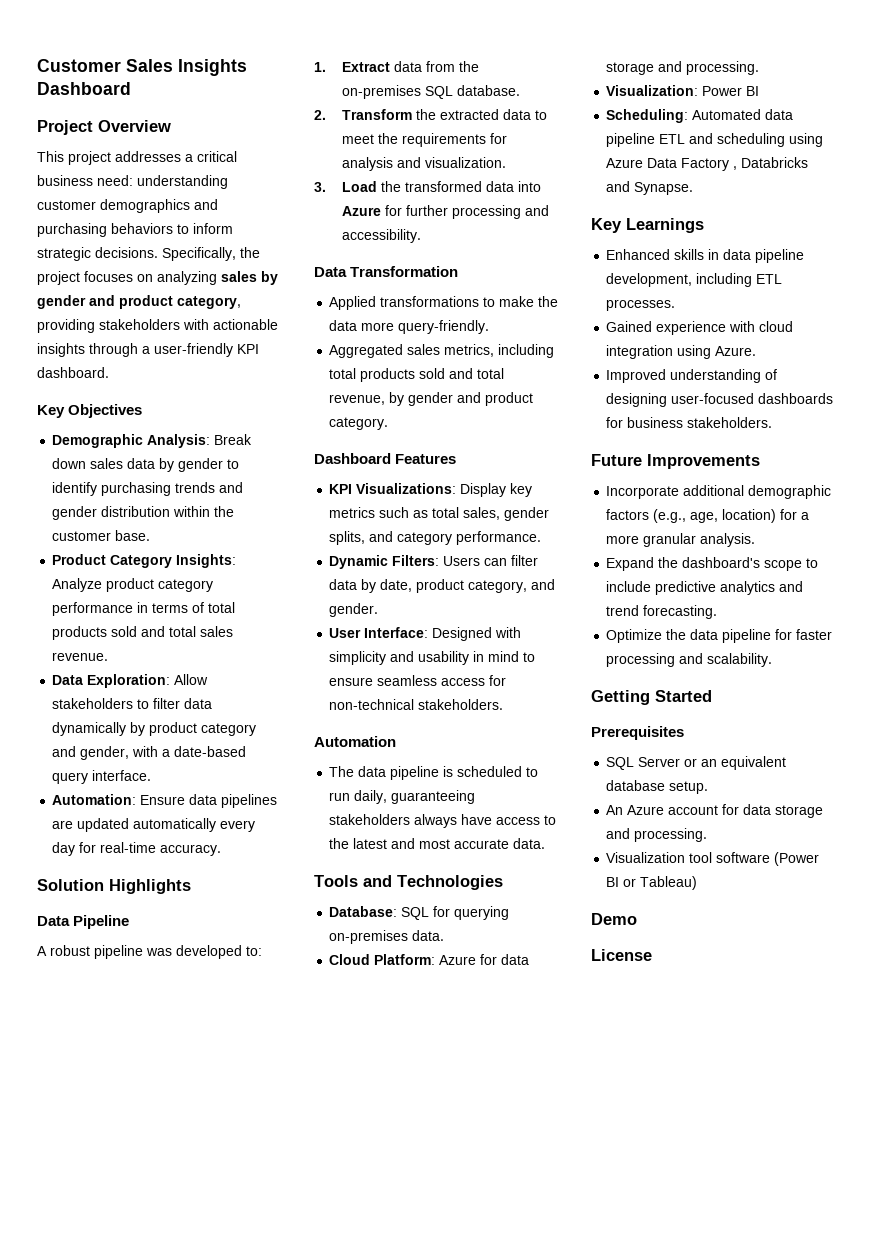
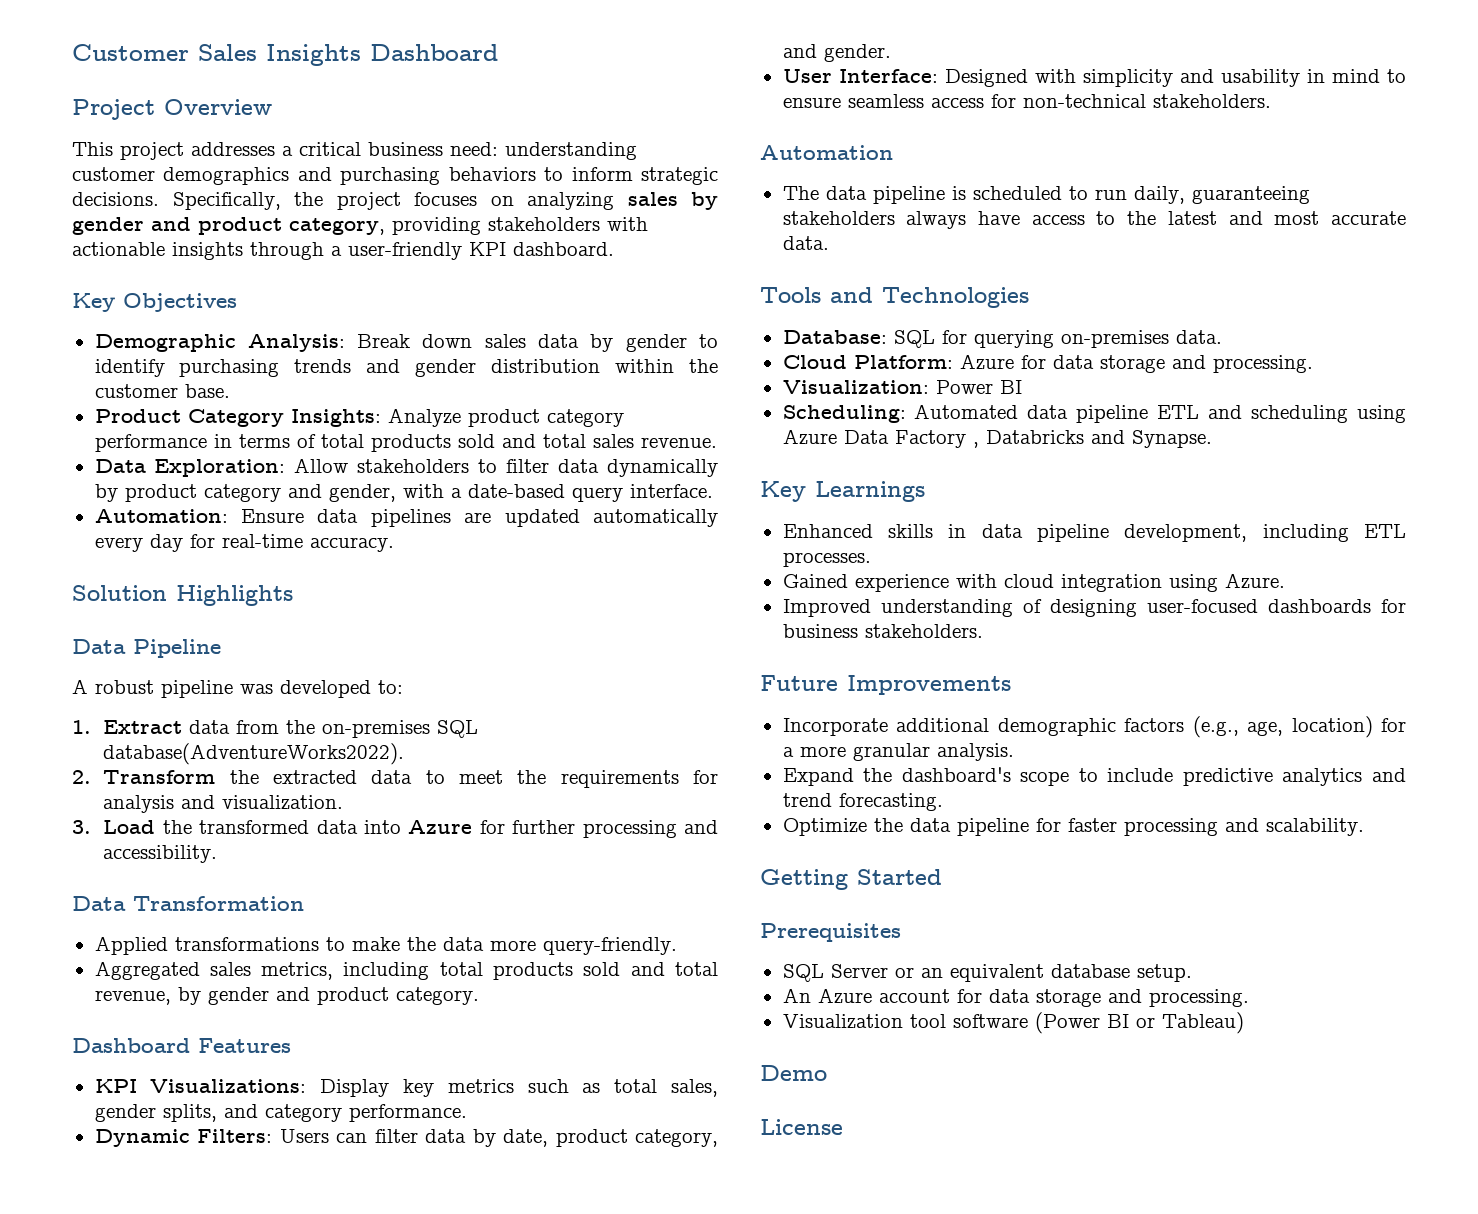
- 1. Extract data from the on-premises SQL database.
+ 1. Extract data from the on-premises SQL database(AdventureWorks2022).

